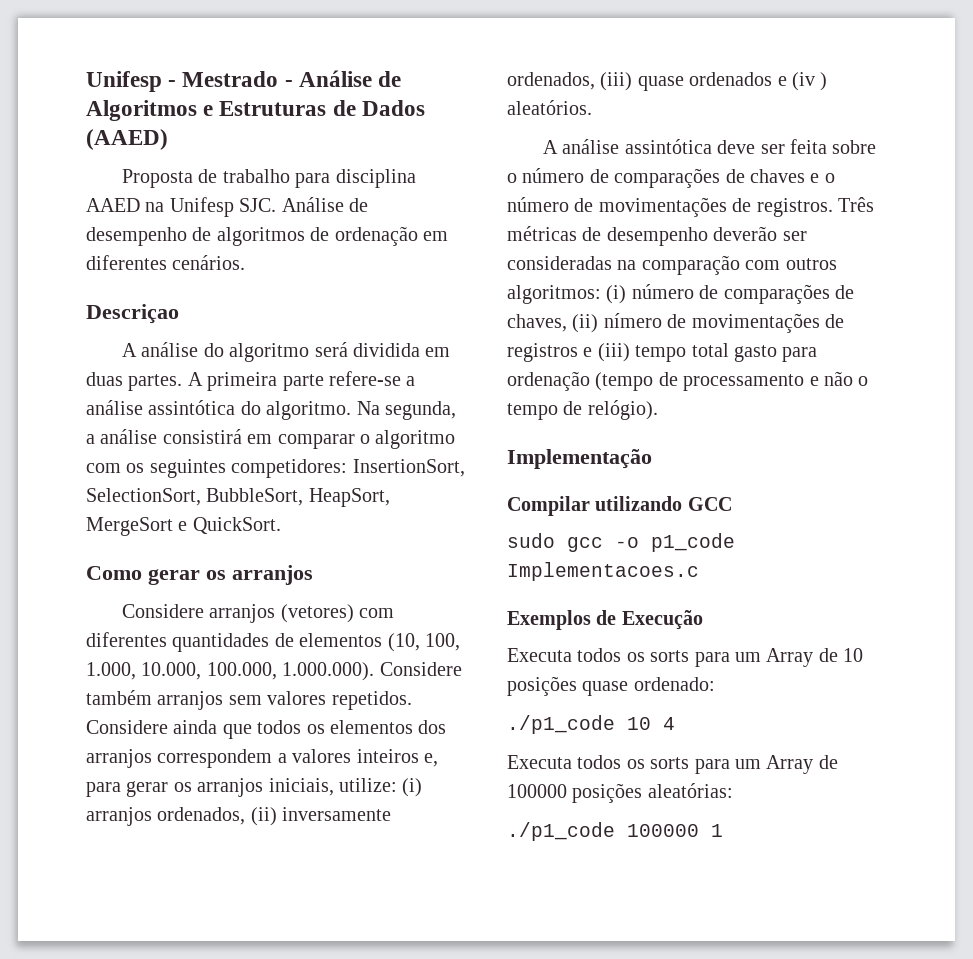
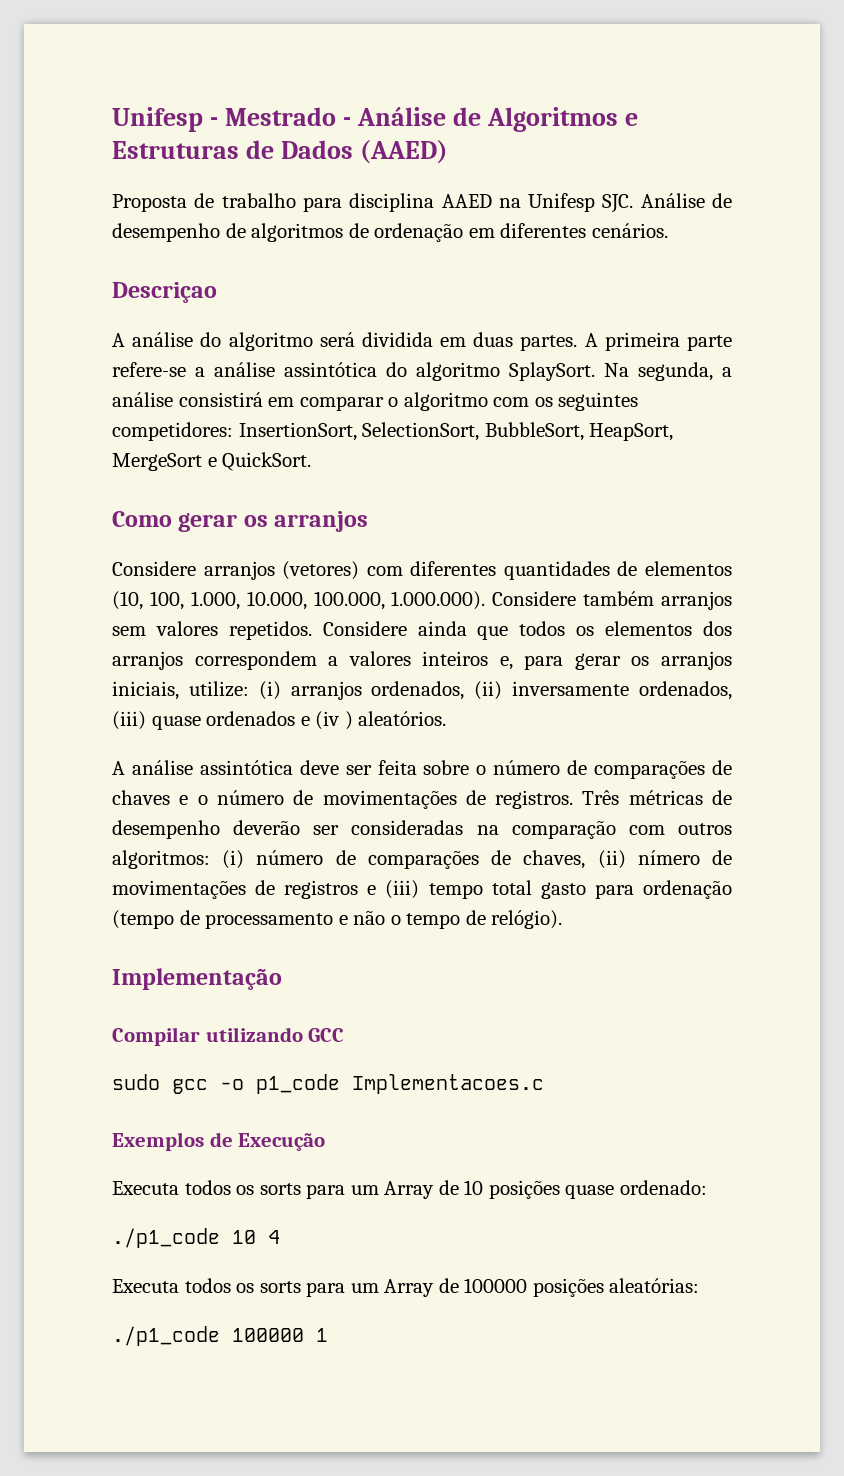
- A primeira parte refere-se a análise assintótica do algoritmo.
+ A primeira parte refere-se a análise assintótica do algoritmo SplaySort.

